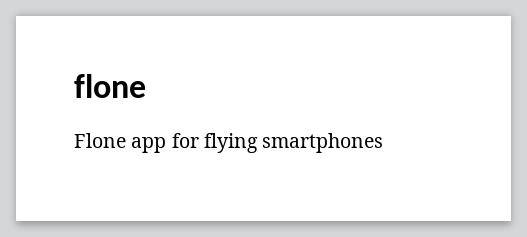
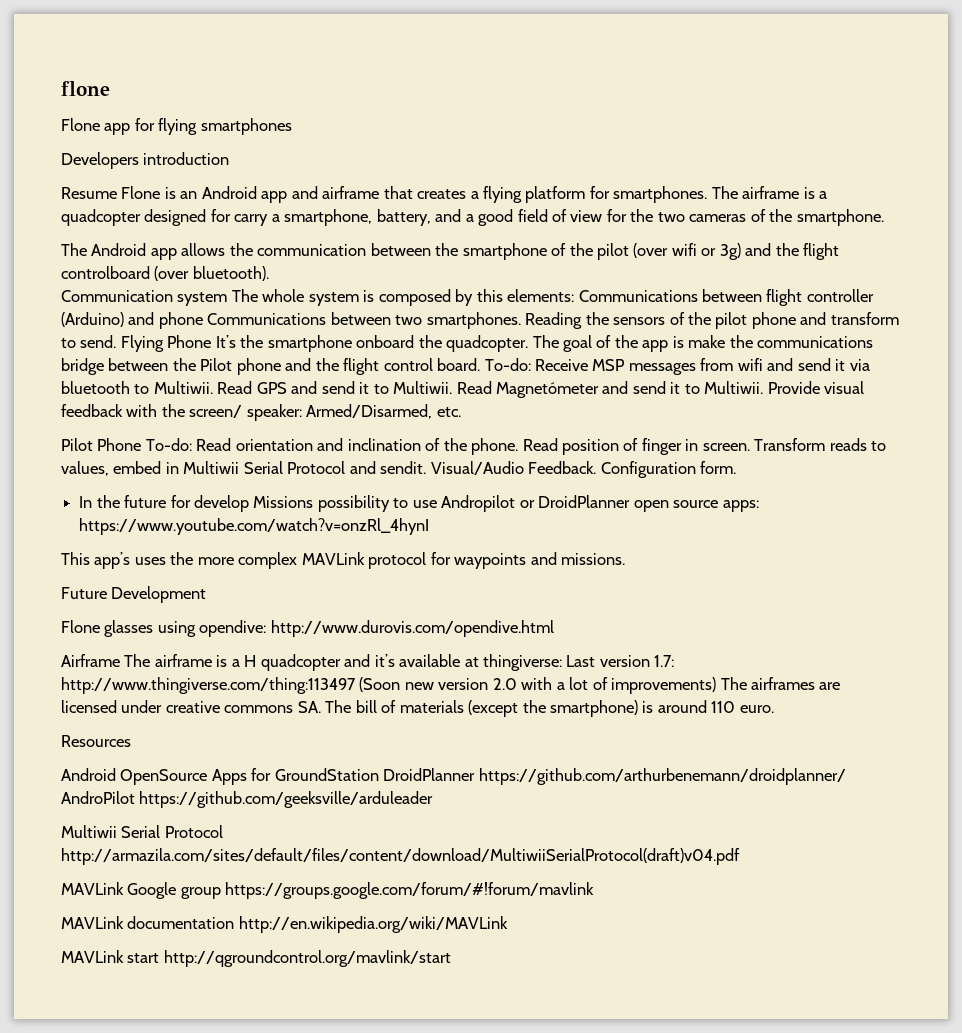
+ Developers introduction
+ Resume Flone is an Android app and airframe that creates a flying platform for smartphones. The airframe is a quadcopter designed for carry a smartphone, battery, and a good field of view for the two cameras of the smartphone.
+ The Android app allows the communication between the smartphone of the pilot (over wifi or 3g) and the flight controlboard (over bluetooth).
+ Communication system The whole system is composed by this elements: Communications between flight controller (Arduino) and phone Communications between two smartphones. Reading the sensors of the pilot phone and transform to send. Flying Phone It’s the smartphone onboard the quadcopter. The goal of the app is make the communications bridge between the Pilot phone and the flight control board. To-do: Receive MSP messages from wifi and send it via bluetooth to Multiwii. Read GPS and send it to Multiwii. Read Magnetómeter and send it to Multiwii. Provide visual feedback with the screen/ speaker: Armed/Disarmed, etc.
+ Pilot Phone To-do: Read orientation and inclination of the phone. Read position of finger in screen. Transform reads to values, embed in Multiwii Serial Protocol and sendit. Visual/Audio Feedback. Configuration form.
+ In the future for develop Missions possibility to use Andropilot or DroidPlanner open source apps: https://www.youtube.com/watch?v=onzRl_4hynI
+ This app’s uses the more complex MAVLink protocol for waypoints and missions.
+ Future Development
+ Flone glasses using opendive: http://www.durovis.com/opendive.html
+ Airframe The airframe is a H quadcopter and it’s available at thingiverse: Last version 1.7: http://www.thingiverse.com/thing:113497 (Soon new version 2.0 with a lot of improvements) The airframes are licensed under creative commons SA. The bill of materials (except the smartphone) is around 110 euro.
+ Resources
+ Android OpenSource Apps for GroundStation DroidPlanner https://github.com/arthurbenemann/droidplanner/ AndroPilot https://github.com/geeksville/arduleader
+ Multiwii Serial Protocol http://armazila.com/sites/default/files/content/download/MultiwiiSerialProtocol(draft)v04.pdf
+ MAVLink Google group https://groups.google.com/forum/#!forum/mavlink
+ MAVLink documentation http://en.wikipedia.org/wiki/MAVLink
+ MAVLink start http://qgroundcontrol.org/mavlink/start

